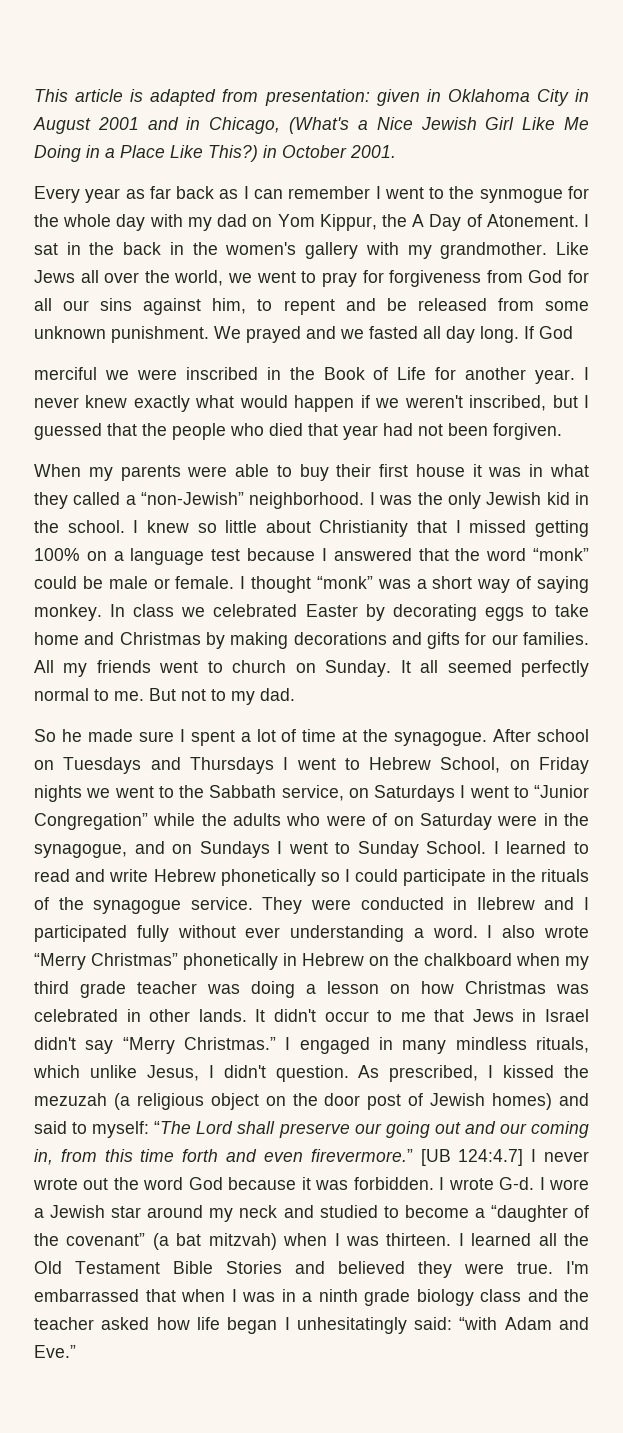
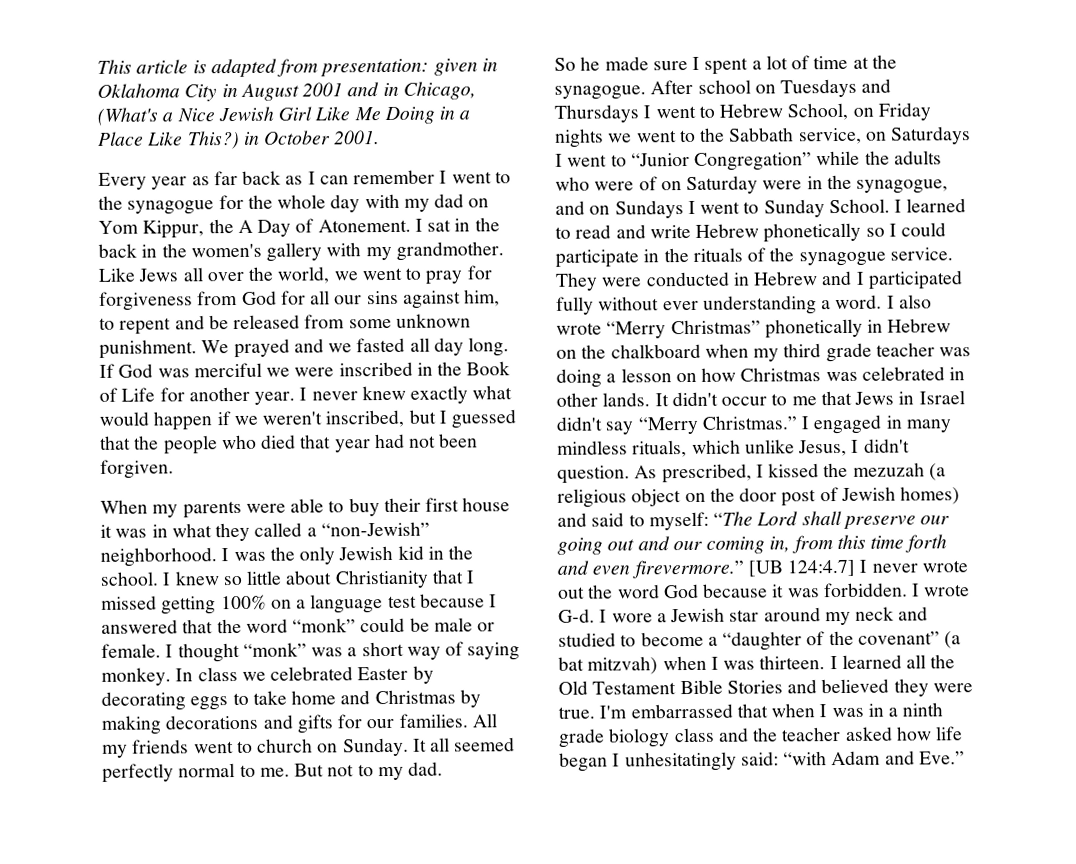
- Every year as far back as I can remember I went to the synmogue for the whole day with my dad on Yom Kippur, the A Day of Atonement.
+ Every year as far back as I can remember I went to the synagogue for the whole day with my dad on Yom Kippur, the A Day of Atonement.
- If God
- merciful we were inscribed in the Book of Life for another year.
+ If God was merciful we were inscribed in the Book of Life for another year.
- They were conducted in Ilebrew and I participated fully without ever understanding a word.
+ They were conducted in Hebrew and I participated fully without ever understanding a word.

